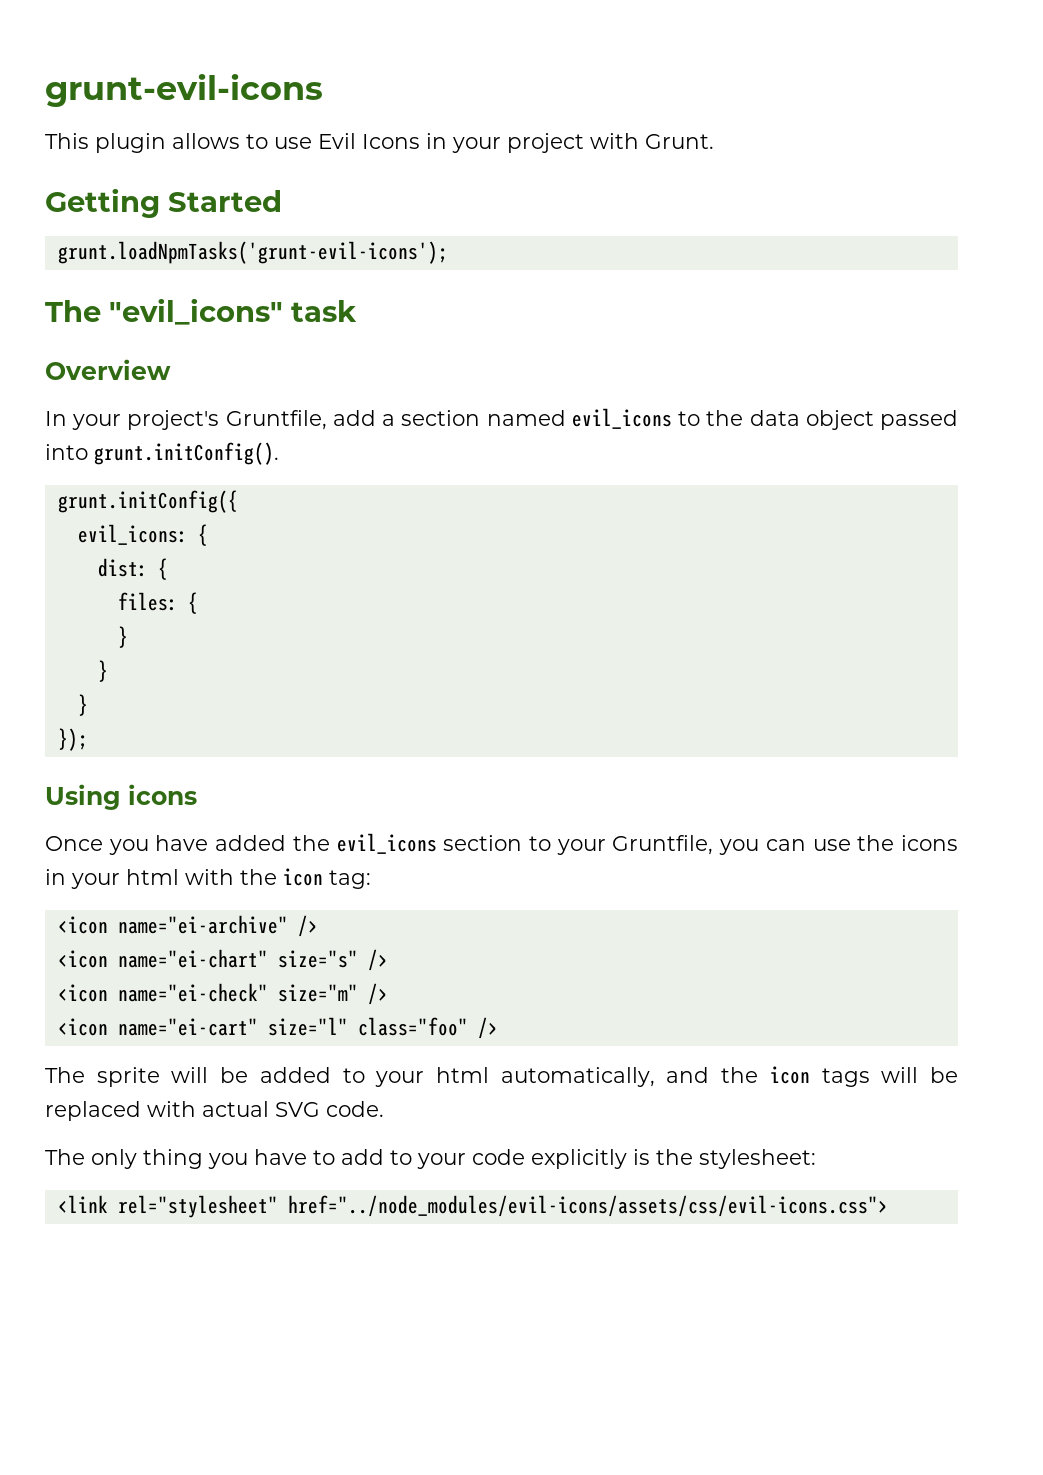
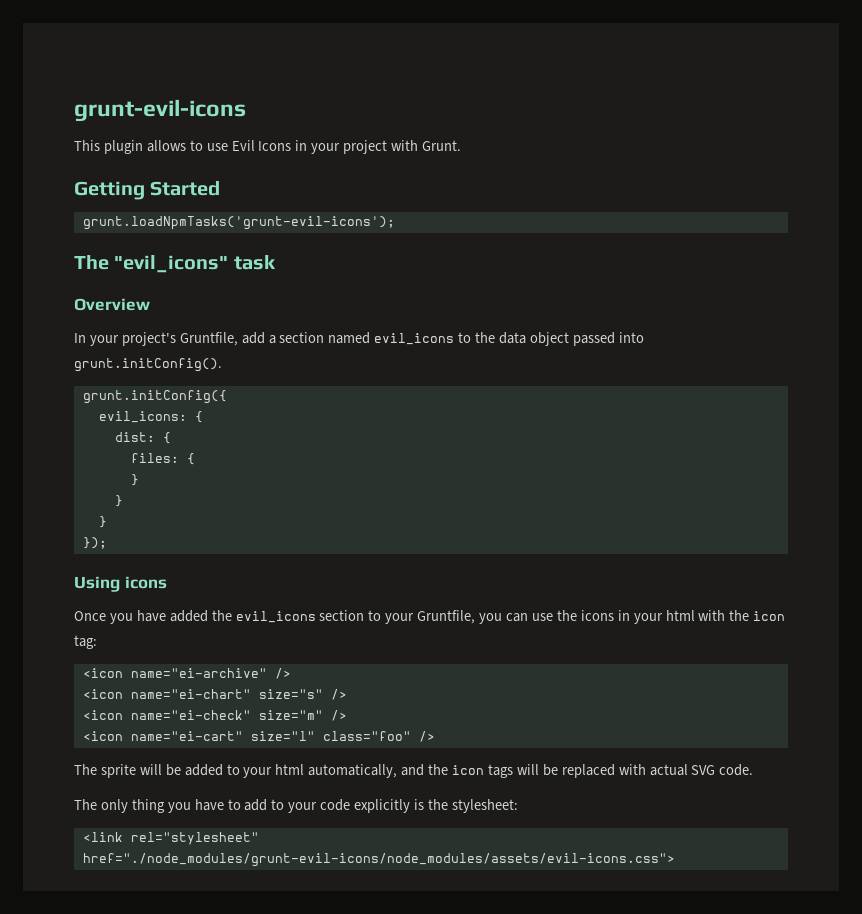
- <link rel="stylesheet" href="../node_modules/evil-icons/assets/css/evil-icons.css">
+ <link rel="stylesheet" href="./node_modules/grunt-evil-icons/node_modules/assets/evil-icons.css">

